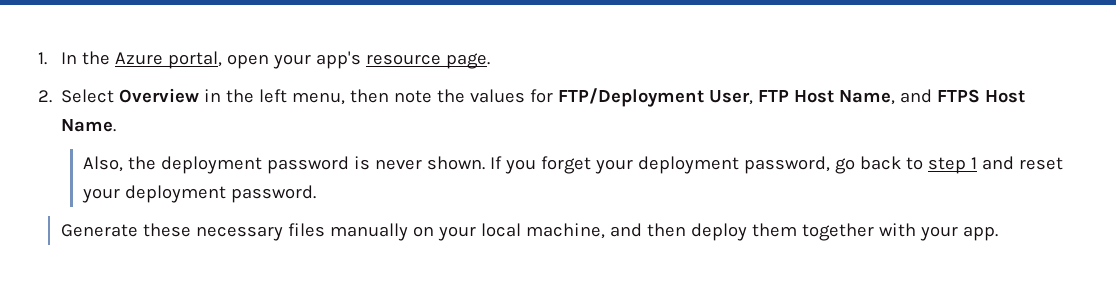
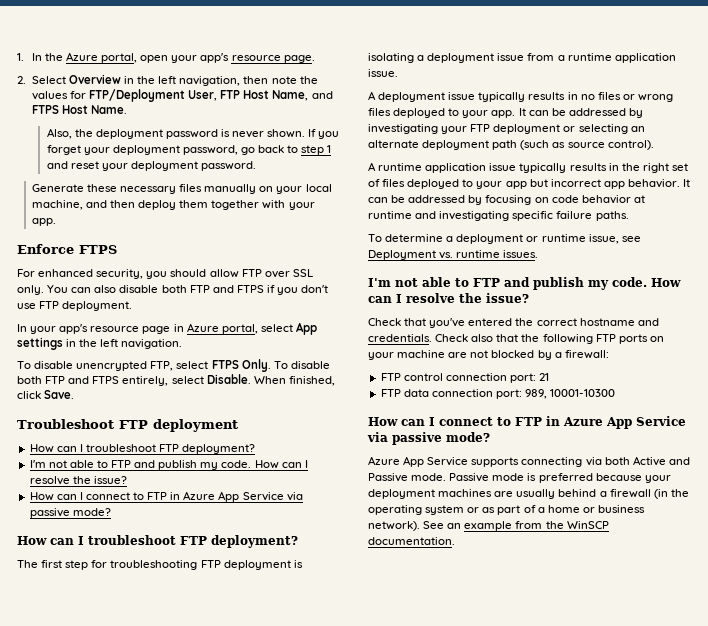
- 2. Select Overview in the left menu, then note the values for FTP/Deployment User, FTP Host Name, and FTPS Host Name.
+ 2. Select Overview in the left navigation, then note the values for FTP/Deployment User, FTP Host Name, and FTPS Host Name.
+ Enforce FTPS
+ For enhanced security, you should allow FTP over SSL only. You can also disable both FTP and FTPS if you don't use FTP deployment.
+ In your app's resource page in Azure portal, select App settings in the left navigation.
+ To disable unencrypted FTP, select FTPS Only. To disable both FTP and FTPS entirely, select Disable. When finished, click Save.
+ Troubleshoot FTP deployment
+ How can I troubleshoot FTP deployment?
+ I'm not able to FTP and publish my code. How can I resolve the issue?
+ How can I connect to FTP in Azure App Service via passive mode?
+ How can I troubleshoot FTP deployment?
+ The first step for troubleshooting FTP deployment is isolating a deployment issue from a runtime application issue.
+ A deployment issue typically results in no files or wrong files deployed to your app. It can be addressed by investigating your FTP deployment or selecting an alternate deployment path (such as source control).
+ A runtime application issue typically results in the right set of files deployed to your app but incorrect app behavior. It can be addressed by focusing on code behavior at runtime and investigating specific failure paths.
+ To determine a deployment or runtime issue, see Deployment vs. runtime issues.
+ I'm not able to FTP and publish my code. How can I resolve the issue?
+ Check that you've entered the correct hostname and credentials. Check also that the following FTP ports on your machine are not blocked by a firewall:
+ FTP control connection port: 21
+ FTP data connection port: 989, 10001-10300
+ How can I connect to FTP in Azure App Service via passive mode?
+ Azure App Service supports connecting via both Active and Passive mode. Passive mode is preferred because your deployment machines are usually behind a firewall (in the operating system or as part of a home or business network). See an example from the WinSCP documentation.

